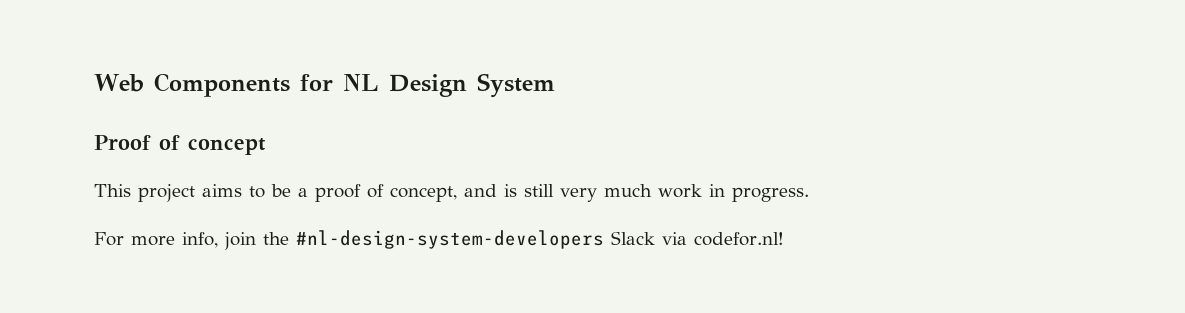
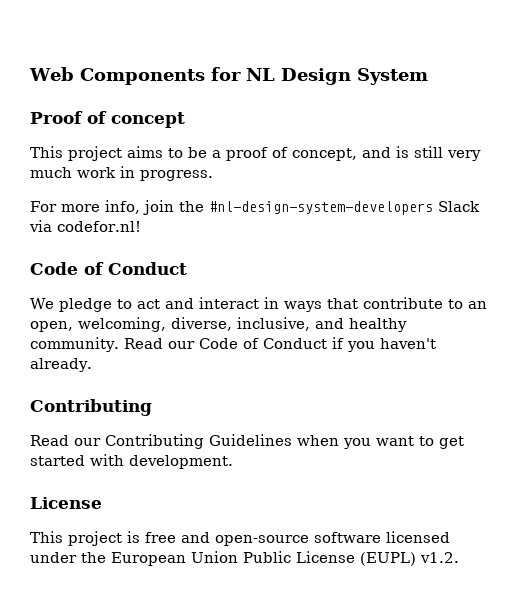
  For more info, join the #nl-design-system-developers Slack via codefor.nl!
+ Code of Conduct
+ We pledge to act and interact in ways that contribute to an open, welcoming, diverse, inclusive, and healthy community. Read our Code of Conduct if you haven't already.
+ Contributing
+ Read our Contributing Guidelines when you want to get started with development.
+ License
+ This project is free and open-source software licensed under the European Union Public License (EUPL) v1.2.

